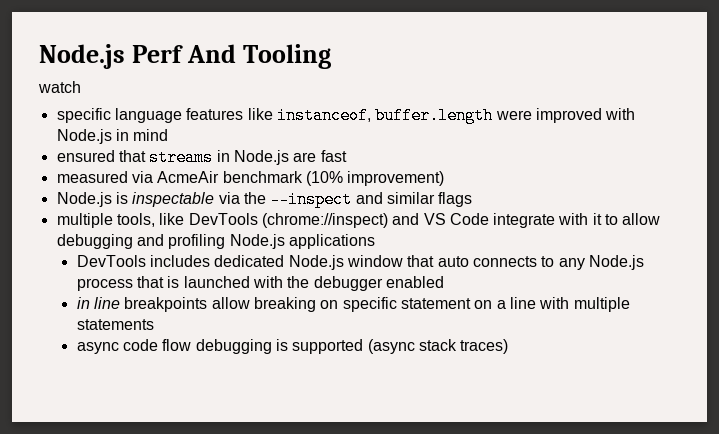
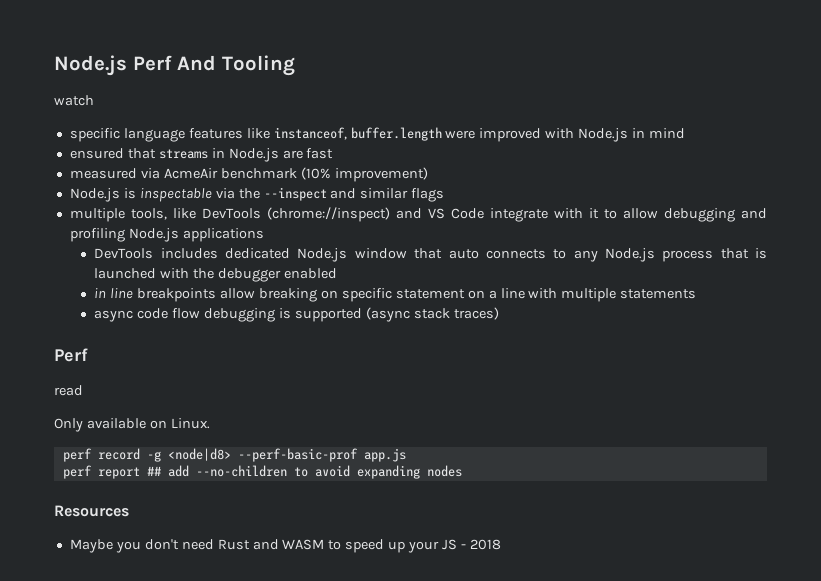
  async code flow debugging is supported (async stack traces)
+ Perf
+ read
+ Only available on Linux.
+ perf record -g <node|d8> --perf-basic-prof app.js
+ perf report ## add --no-children to avoid expanding nodes
+ Resources
+ Maybe you don't need Rust and WASM to speed up your JS - 2018

